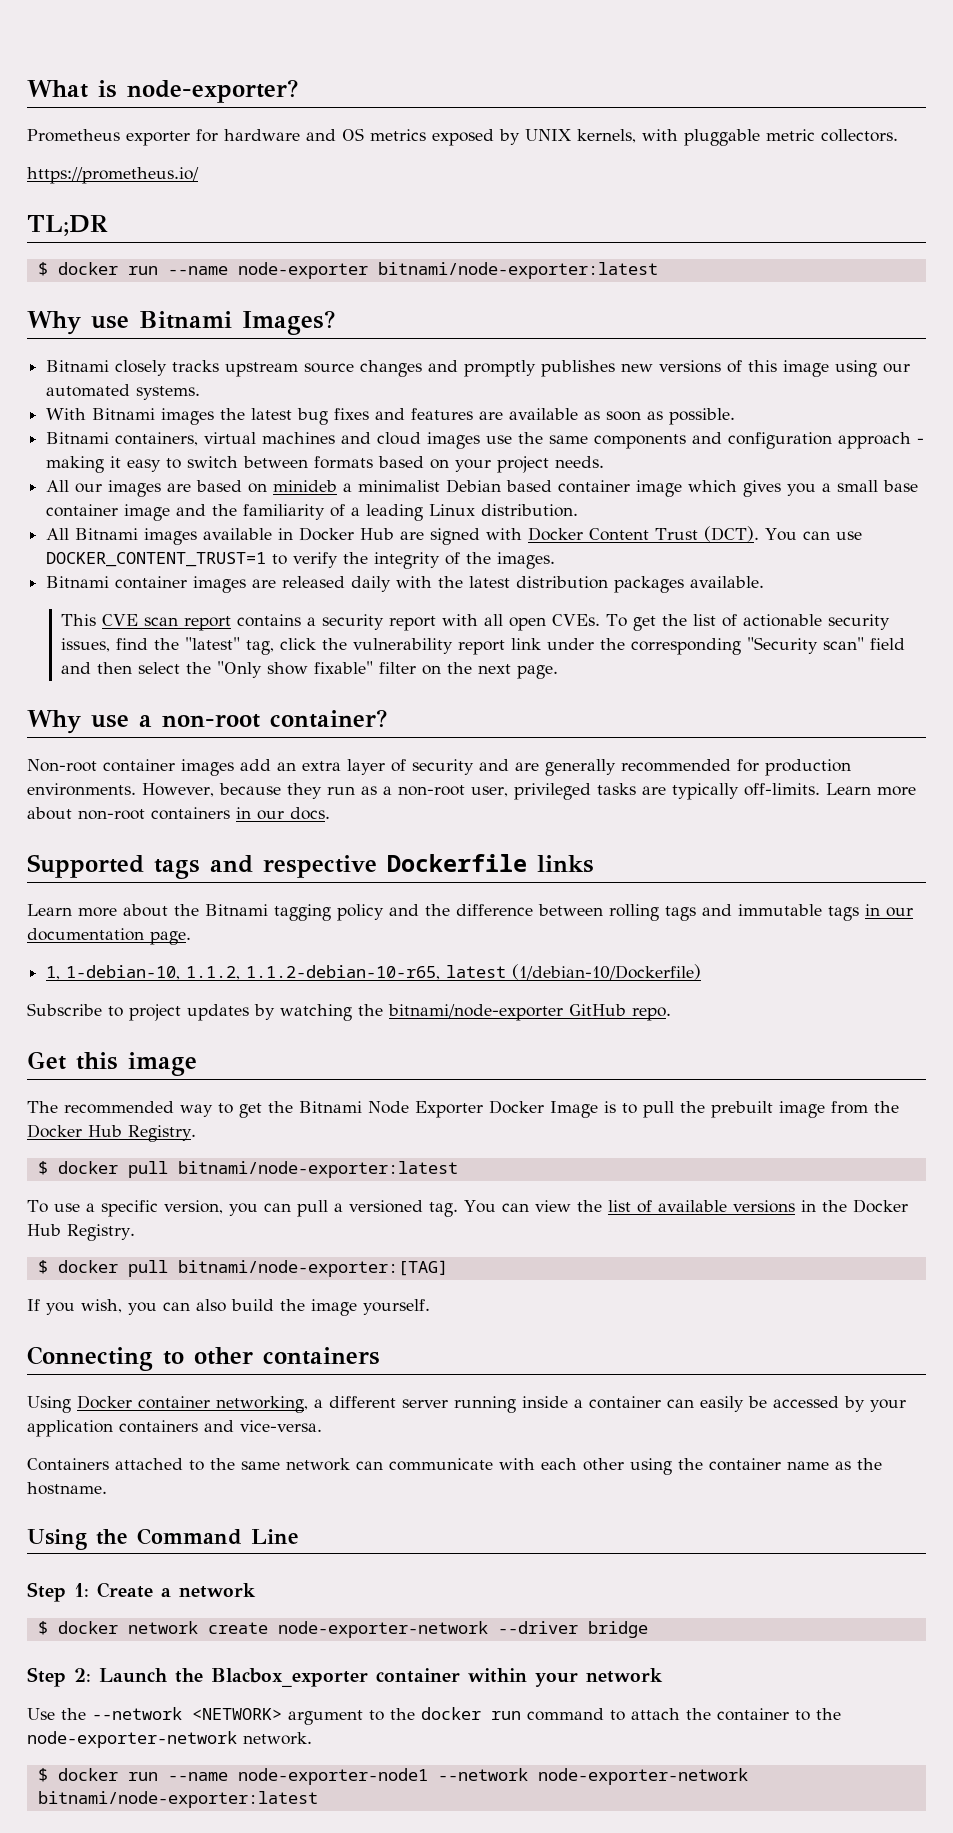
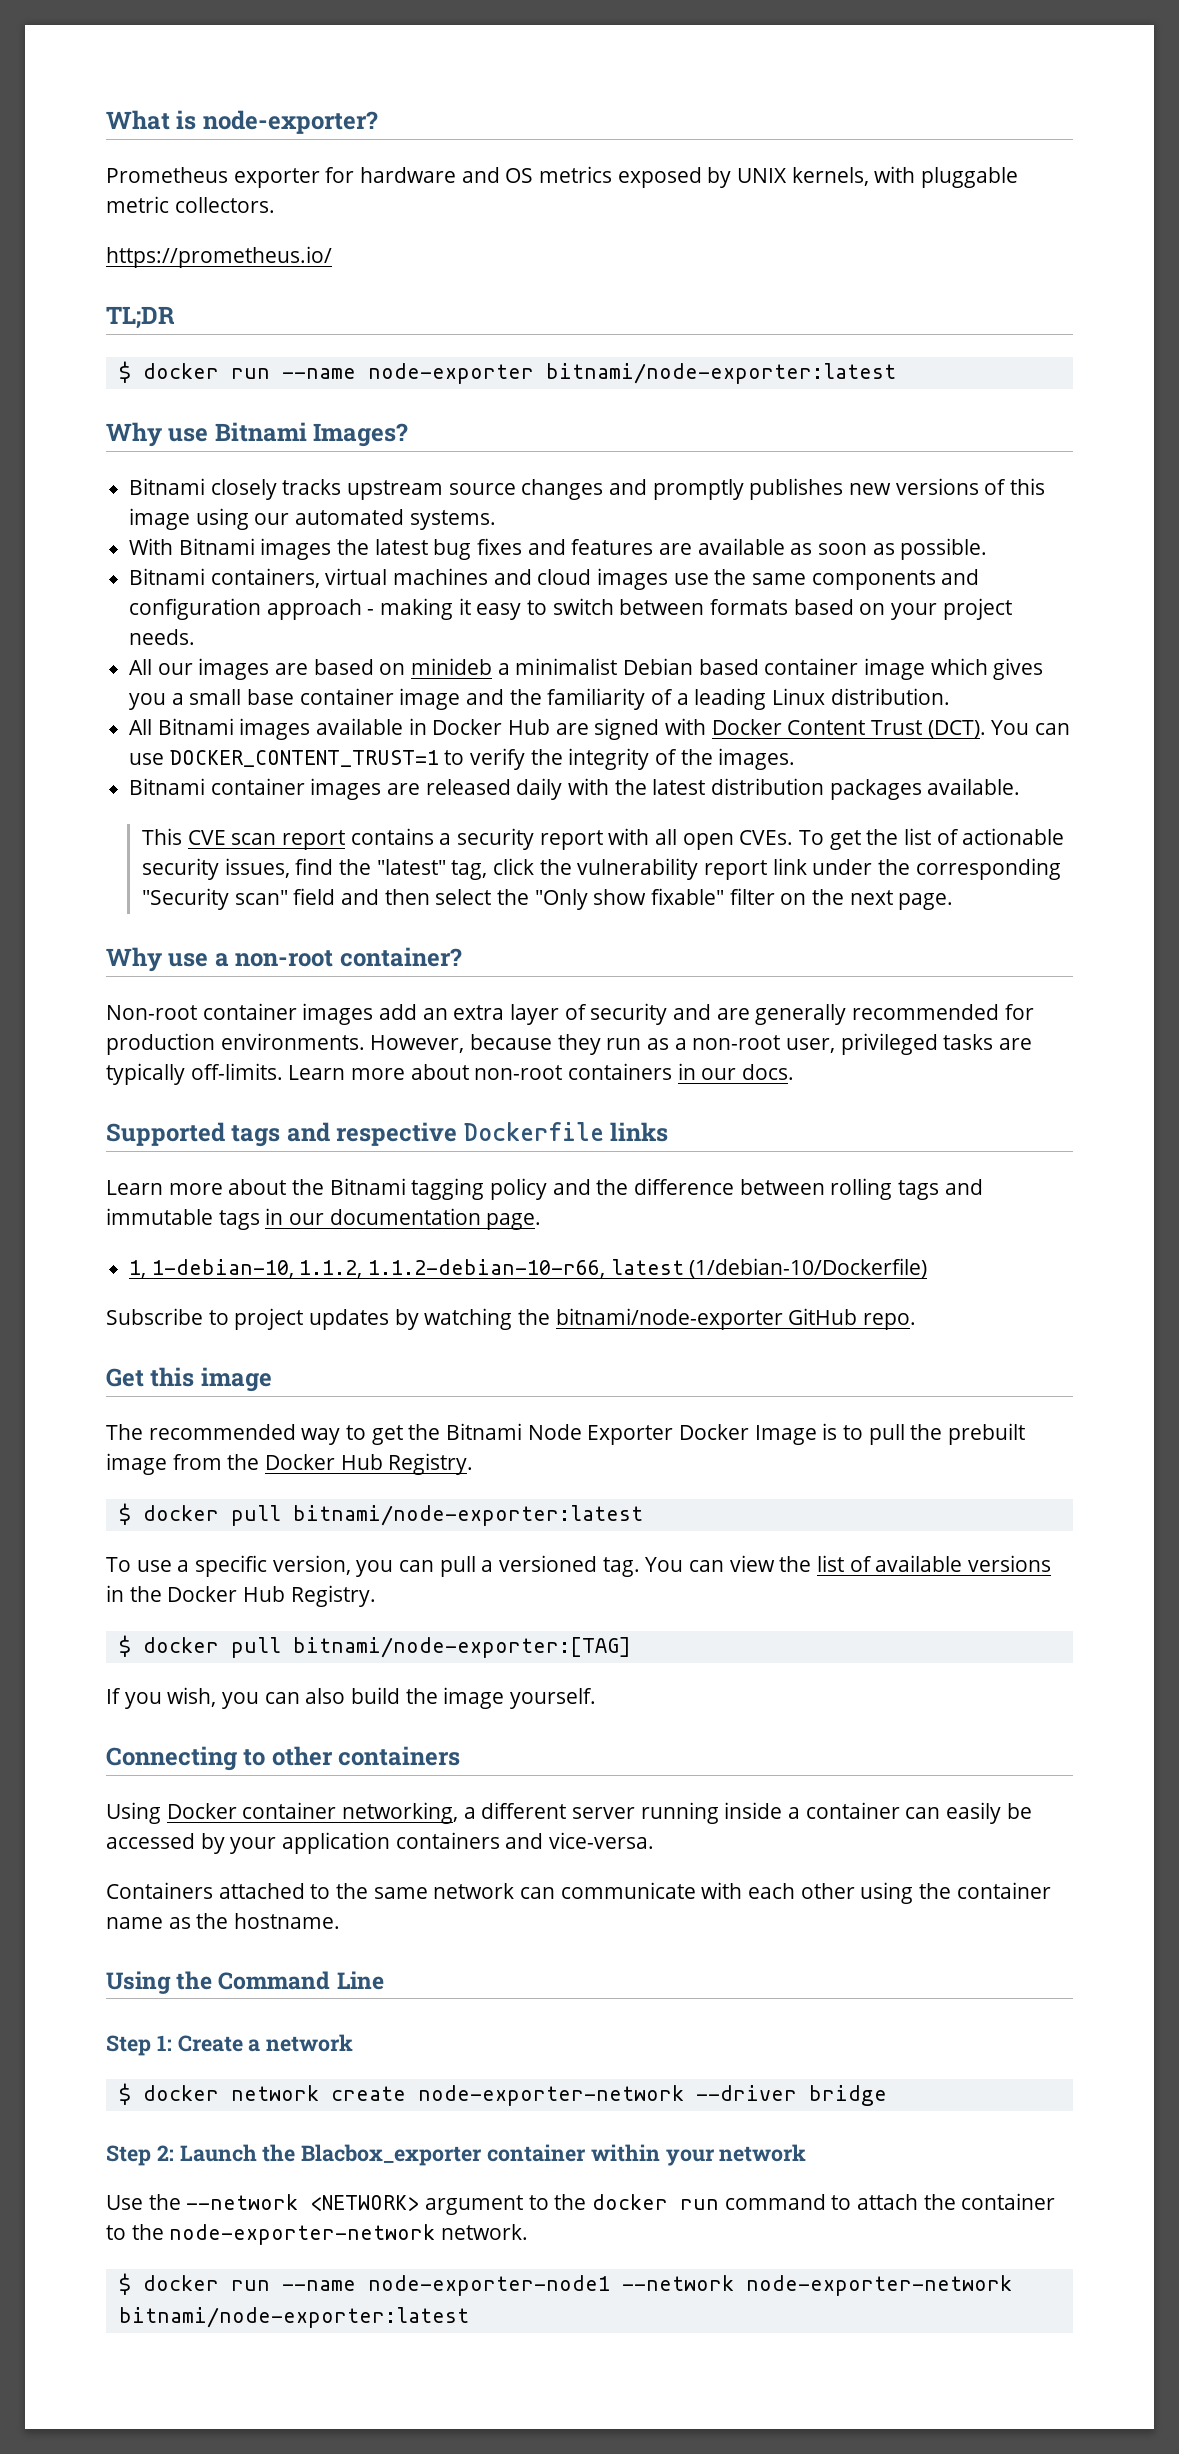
- 1, 1-debian-10, 1.1.2, 1.1.2-debian-10-r65, latest (1/debian-10/Dockerfile)
+ 1, 1-debian-10, 1.1.2, 1.1.2-debian-10-r66, latest (1/debian-10/Dockerfile)

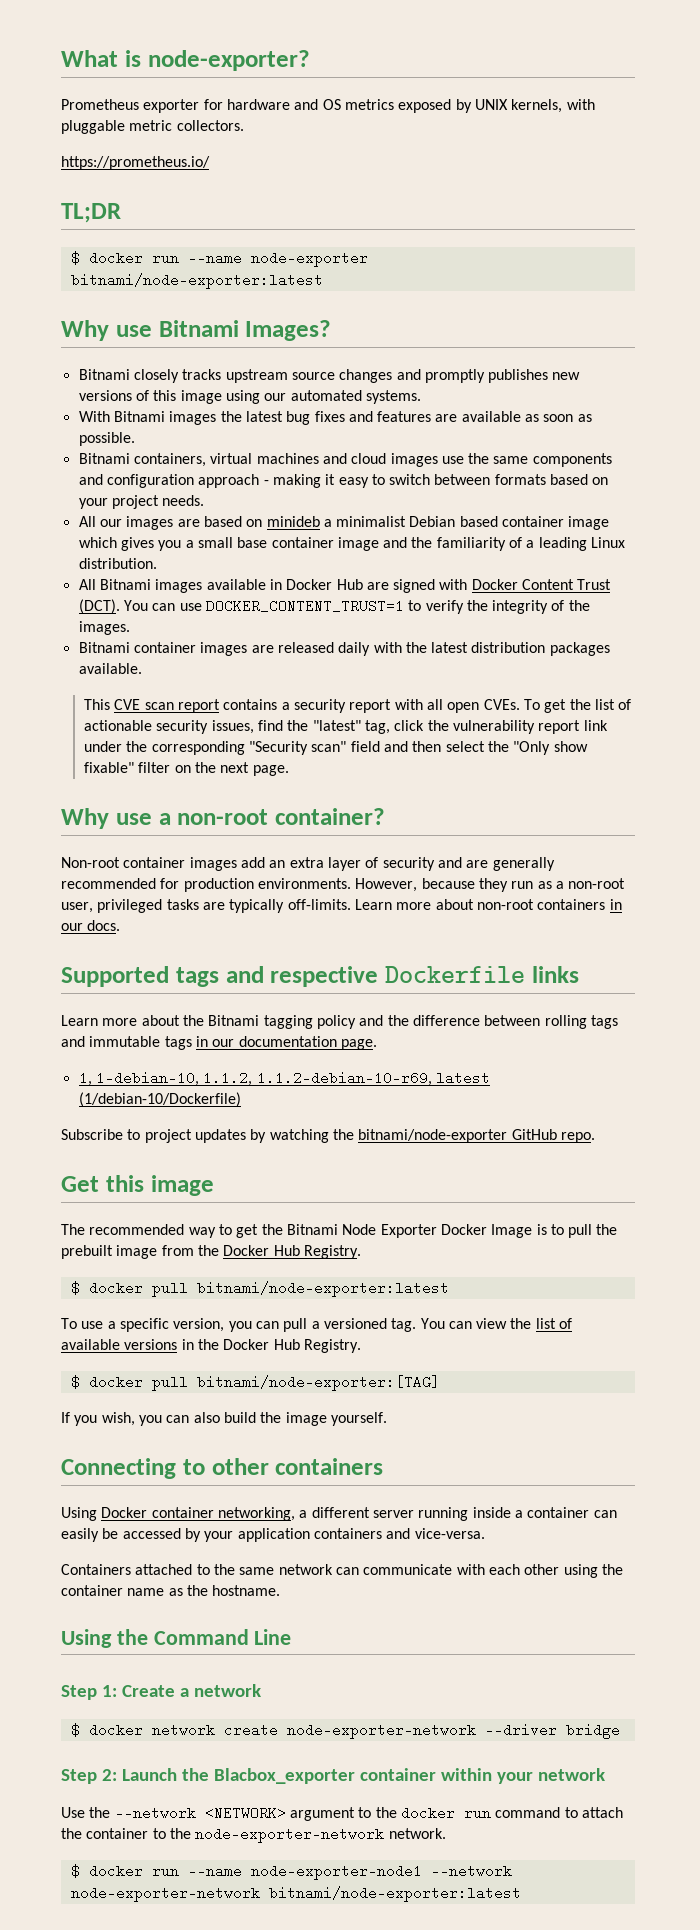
- 1, 1-debian-10, 1.1.2, 1.1.2-debian-10-r66, latest (1/debian-10/Dockerfile)
+ 1, 1-debian-10, 1.1.2, 1.1.2-debian-10-r69, latest (1/debian-10/Dockerfile)

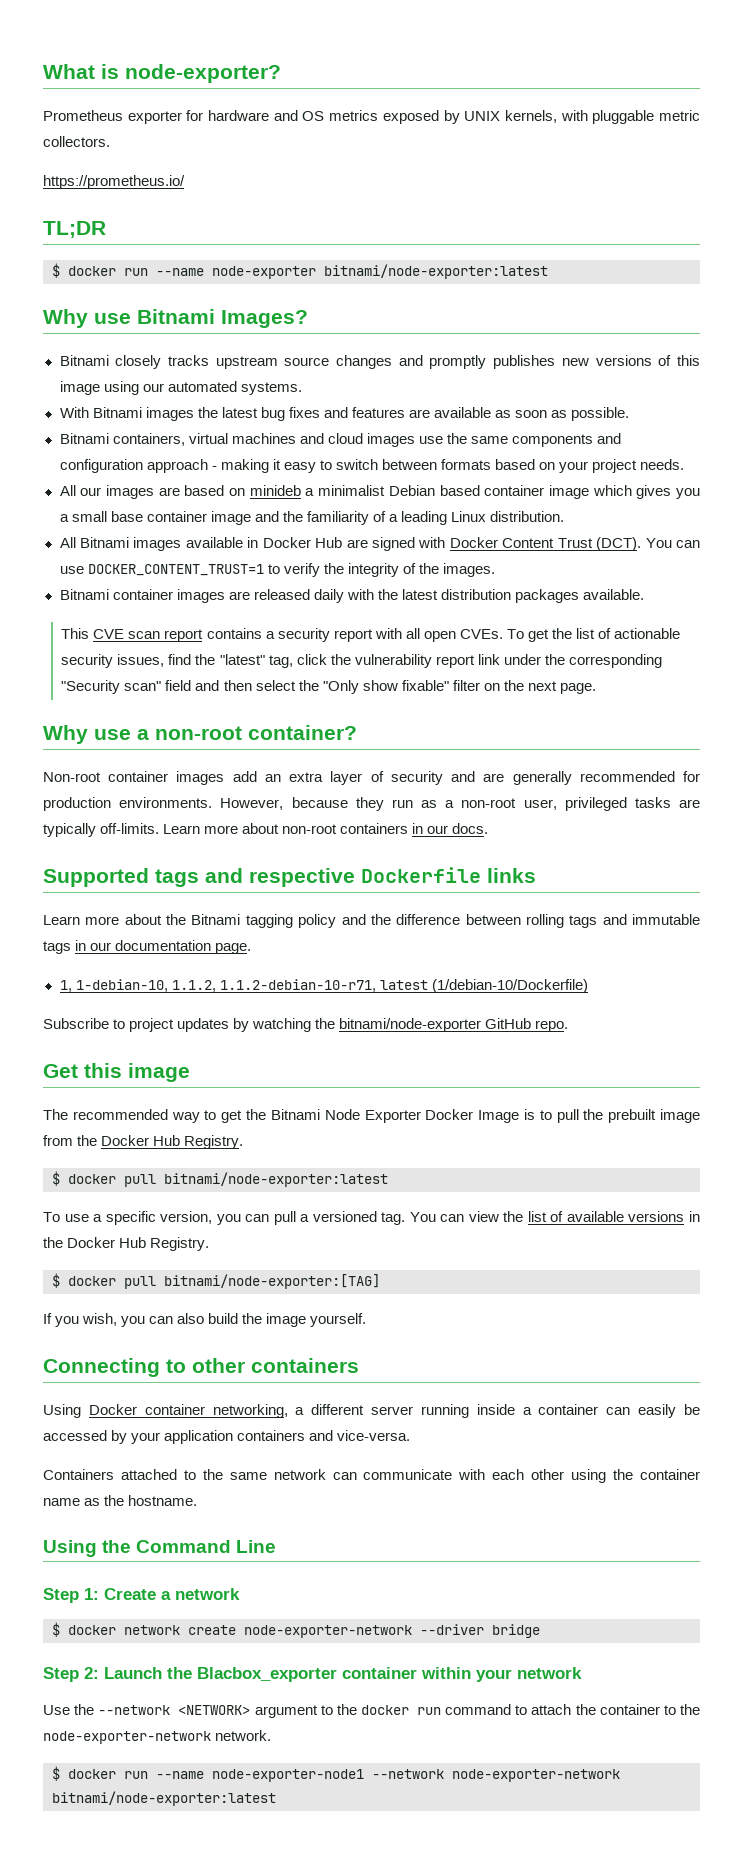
- 1, 1-debian-10, 1.1.2, 1.1.2-debian-10-r69, latest (1/debian-10/Dockerfile)
+ 1, 1-debian-10, 1.1.2, 1.1.2-debian-10-r71, latest (1/debian-10/Dockerfile)

